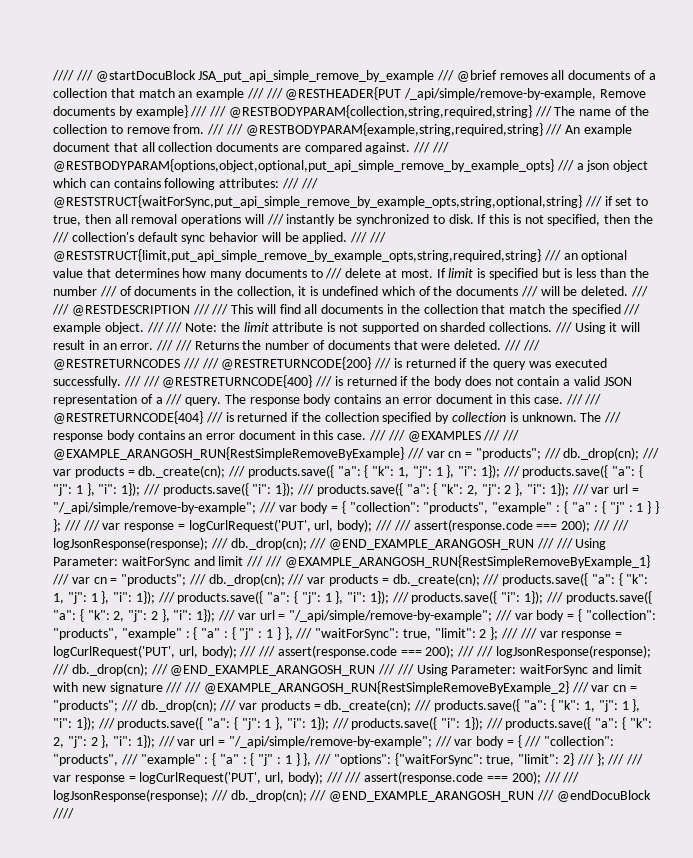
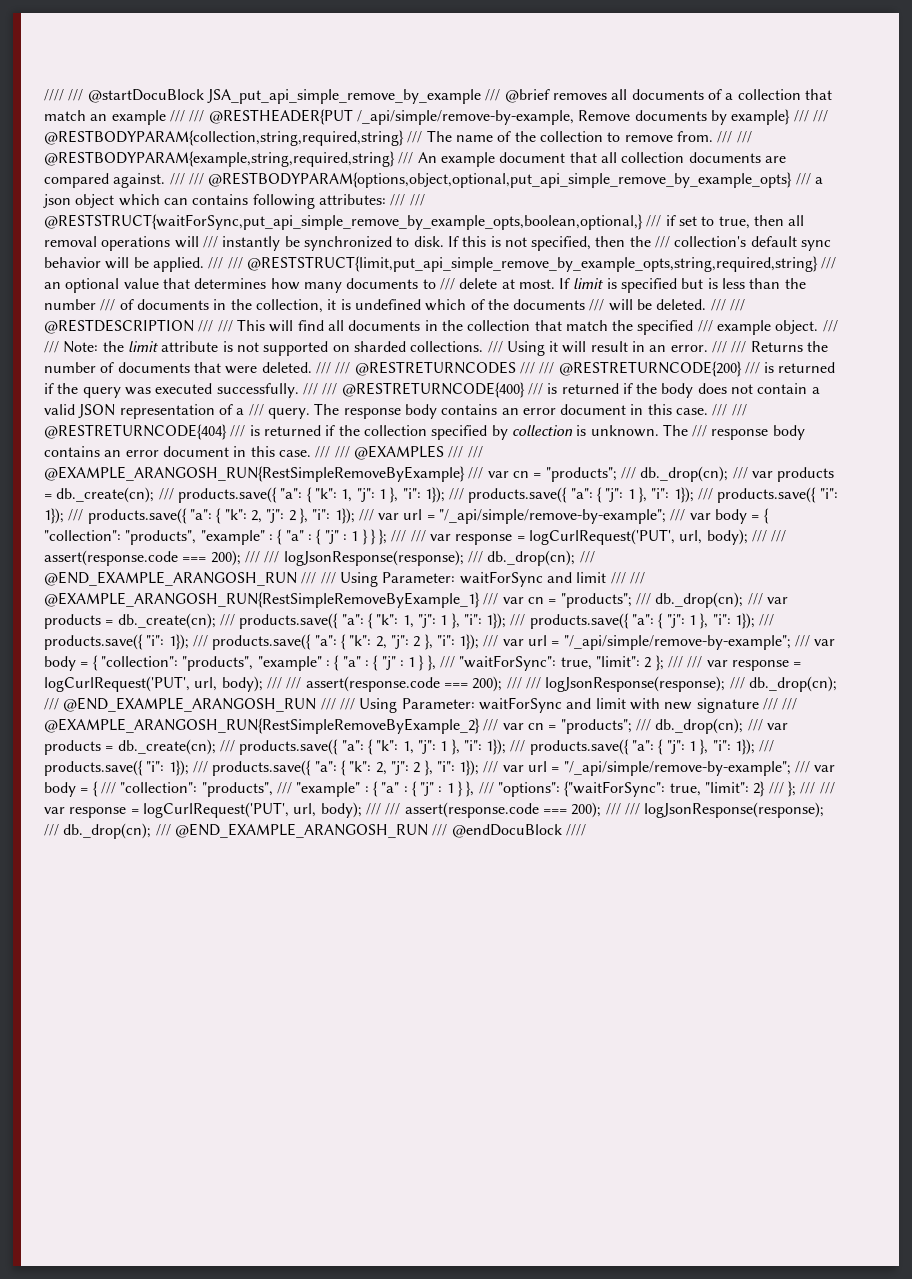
- /// /// @RESTBODYPARAM{options,object,optional,put_api_simple_remove_by_example_opts} /// a json object which can contains following attributes: /// /// @RESTSTRUCT{waitForSync,put_api_simple_remove_by_example_opts,string,optional,string} /// if set to true, then all removal operations will /// instantly be synchronized to disk.
+ /// /// @RESTBODYPARAM{options,object,optional,put_api_simple_remove_by_example_opts} /// a json object which can contains following attributes: /// /// @RESTSTRUCT{waitForSync,put_api_simple_remove_by_example_opts,boolean,optional,} /// if set to true, then all removal operations will /// instantly be synchronized to disk.

